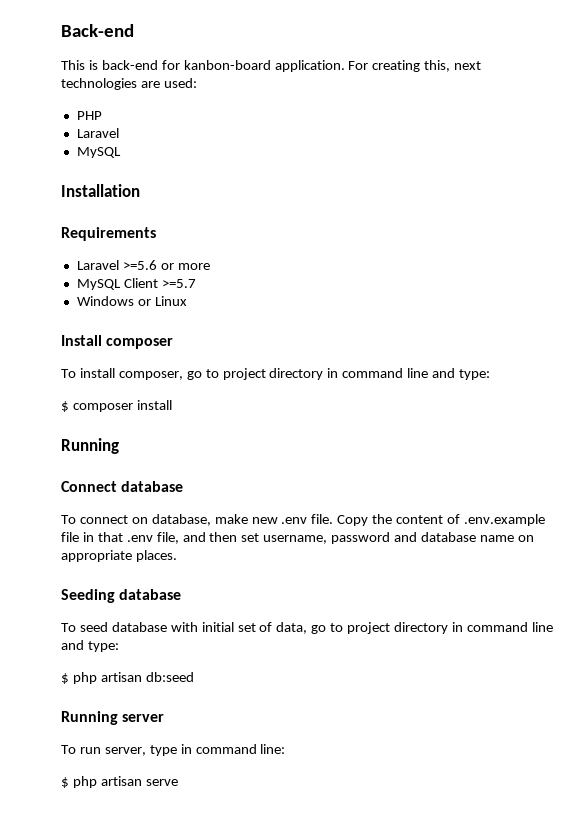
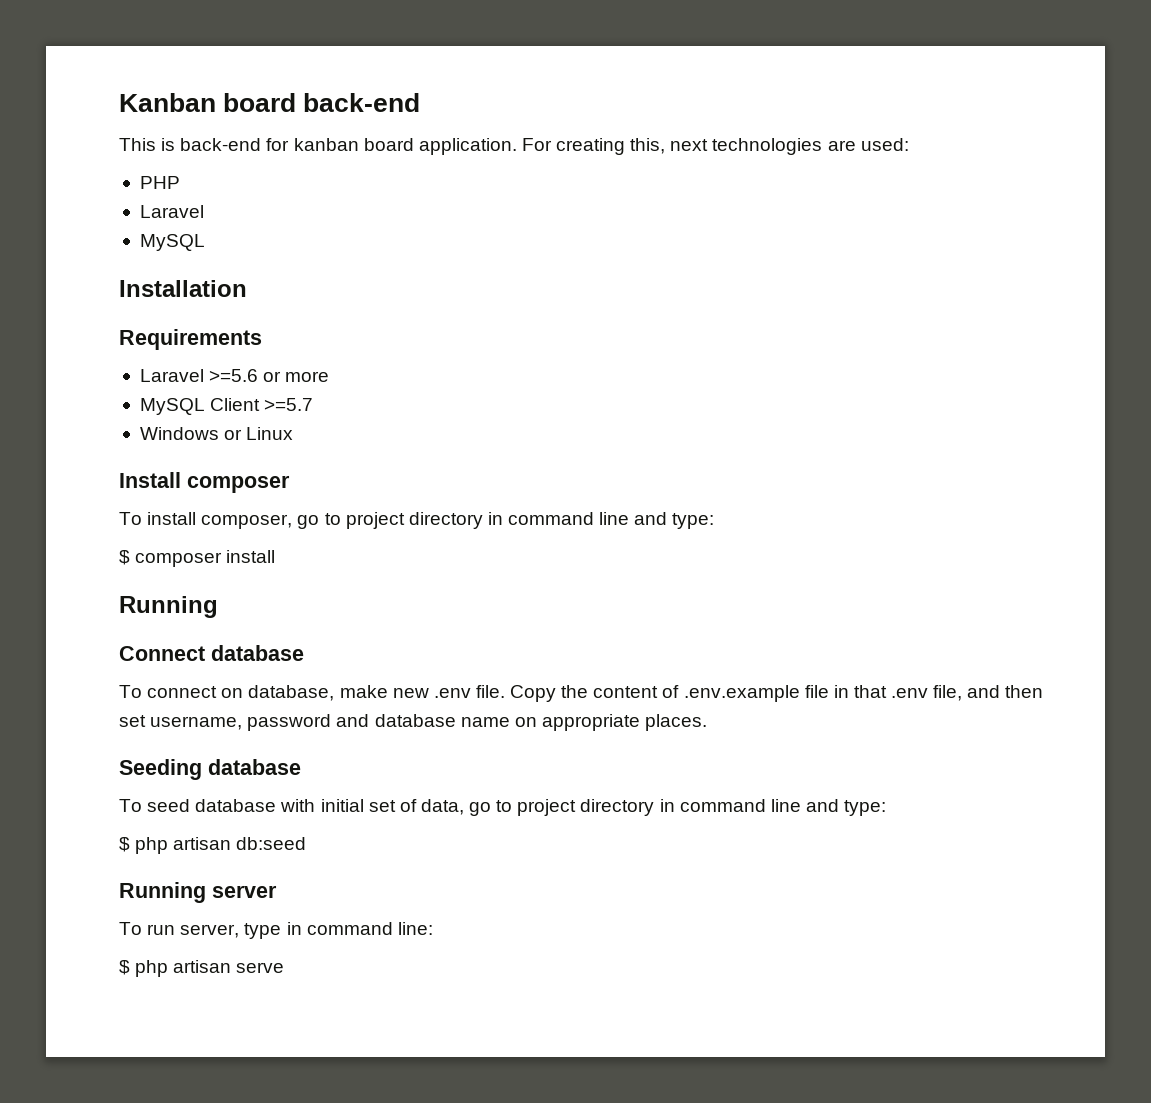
- Back-end
+ Kanban board back-end
- This is back-end for kanbon-board application.
+ This is back-end for kanban board application.

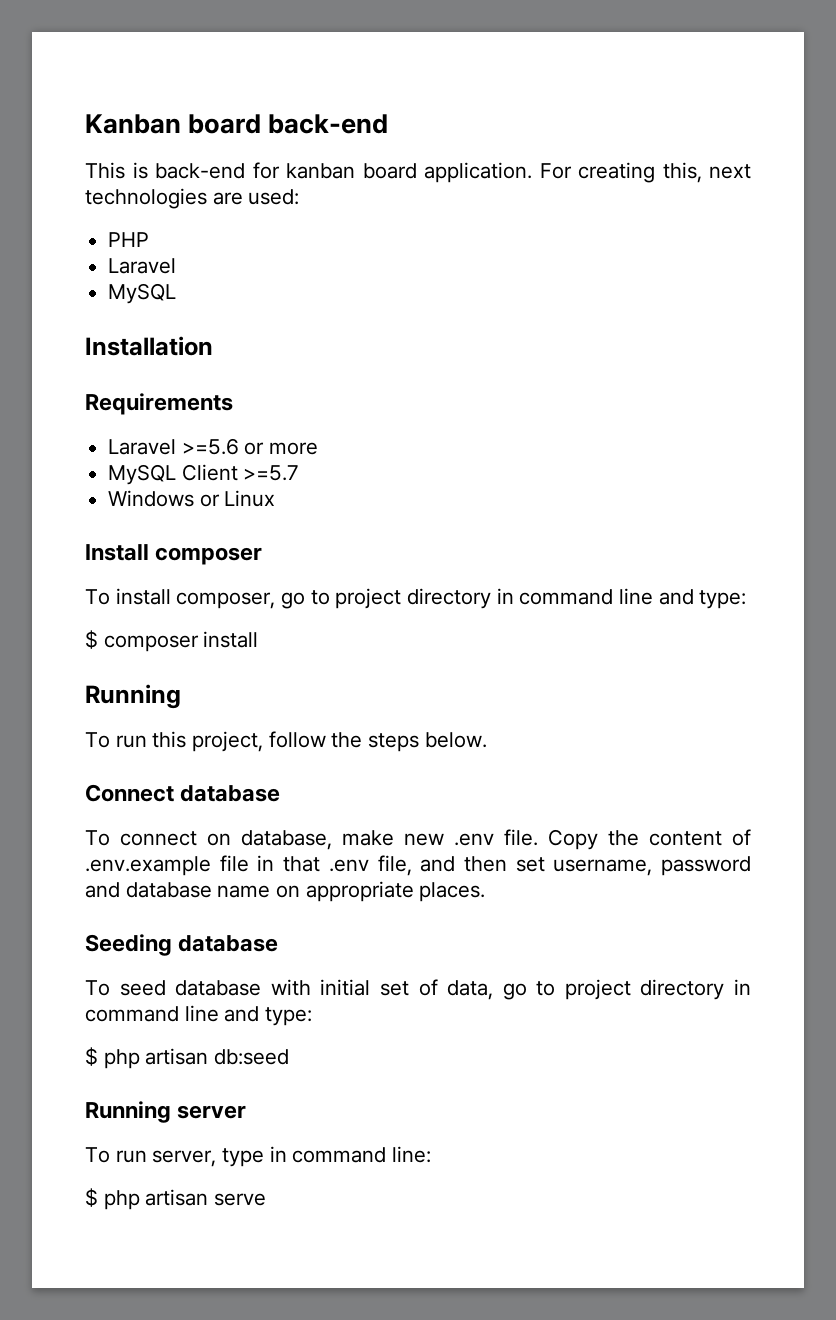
+ To run this project, follow the steps below.

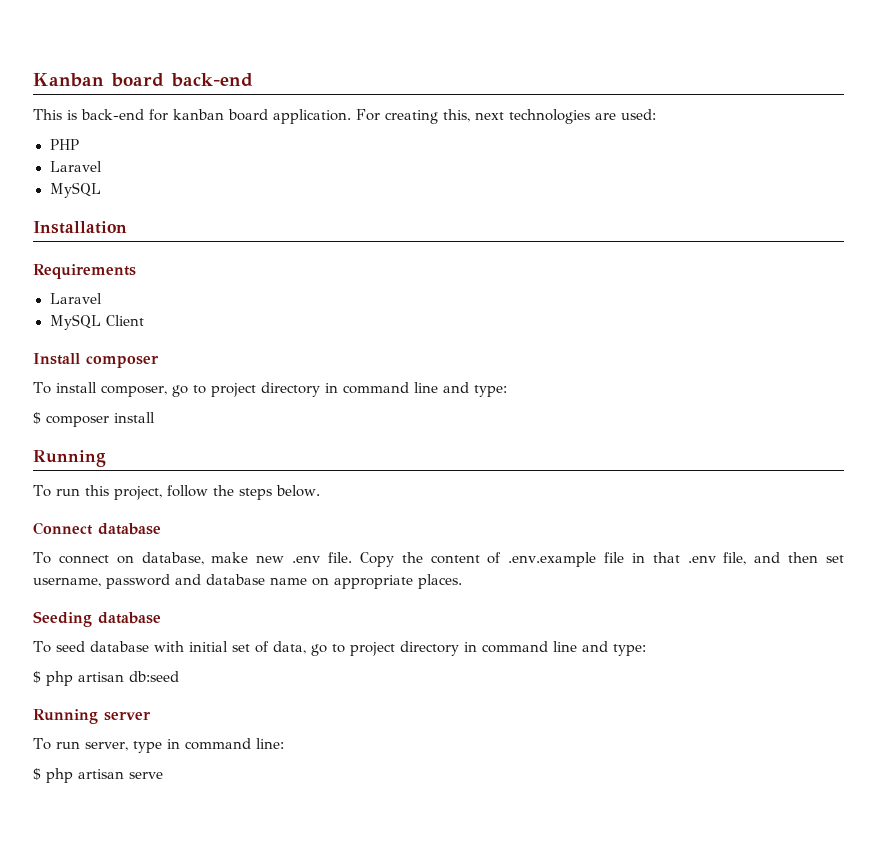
  Requirements
- Laravel >=5.6 or more
+ Laravel
- MySQL Client >=5.7
- Windows or Linux
+ MySQL Client

